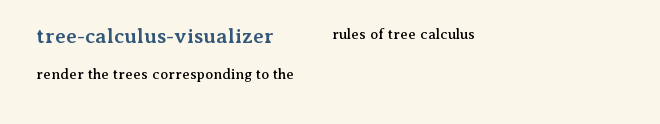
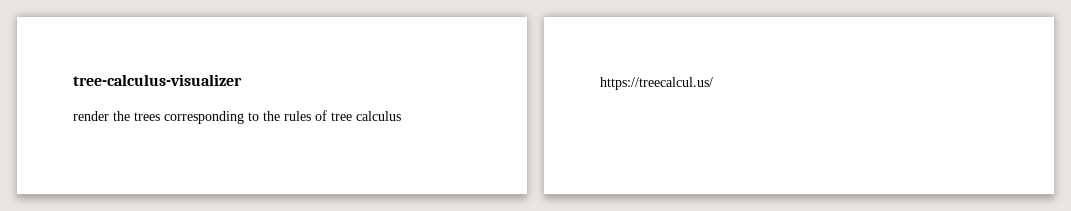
- render the trees corresponding to the rules of tree calculus
+ render the trees corresponding to the rules of tree calculus https://treecalcul.us/

